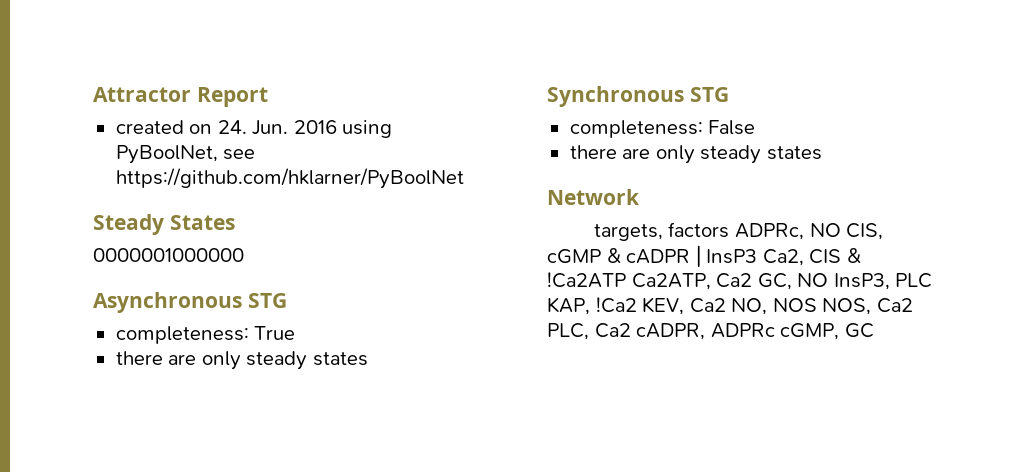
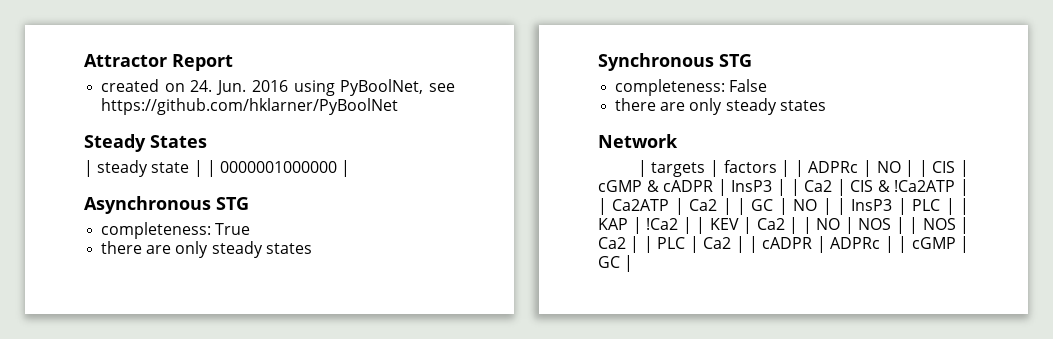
- 0000001000000
+ | steady state | | 0000001000000 |
- targets, factors ADPRc, NO CIS, cGMP & cADPR | InsP3 Ca2, CIS & !Ca2ATP Ca2ATP, Ca2 GC, NO InsP3, PLC KAP, !Ca2 KEV, Ca2 NO, NOS NOS, Ca2 PLC, Ca2 cADPR, ADPRc cGMP, GC
+ | targets | factors | | ADPRc | NO | | CIS | cGMP & cADPR | InsP3 | | Ca2 | CIS & !Ca2ATP | | Ca2ATP | Ca2 | | GC | NO | | InsP3 | PLC | | KAP | !Ca2 | | KEV | Ca2 | | NO | NOS | | NOS | Ca2 | | PLC | Ca2 | | cADPR | ADPRc | | cGMP | GC |

